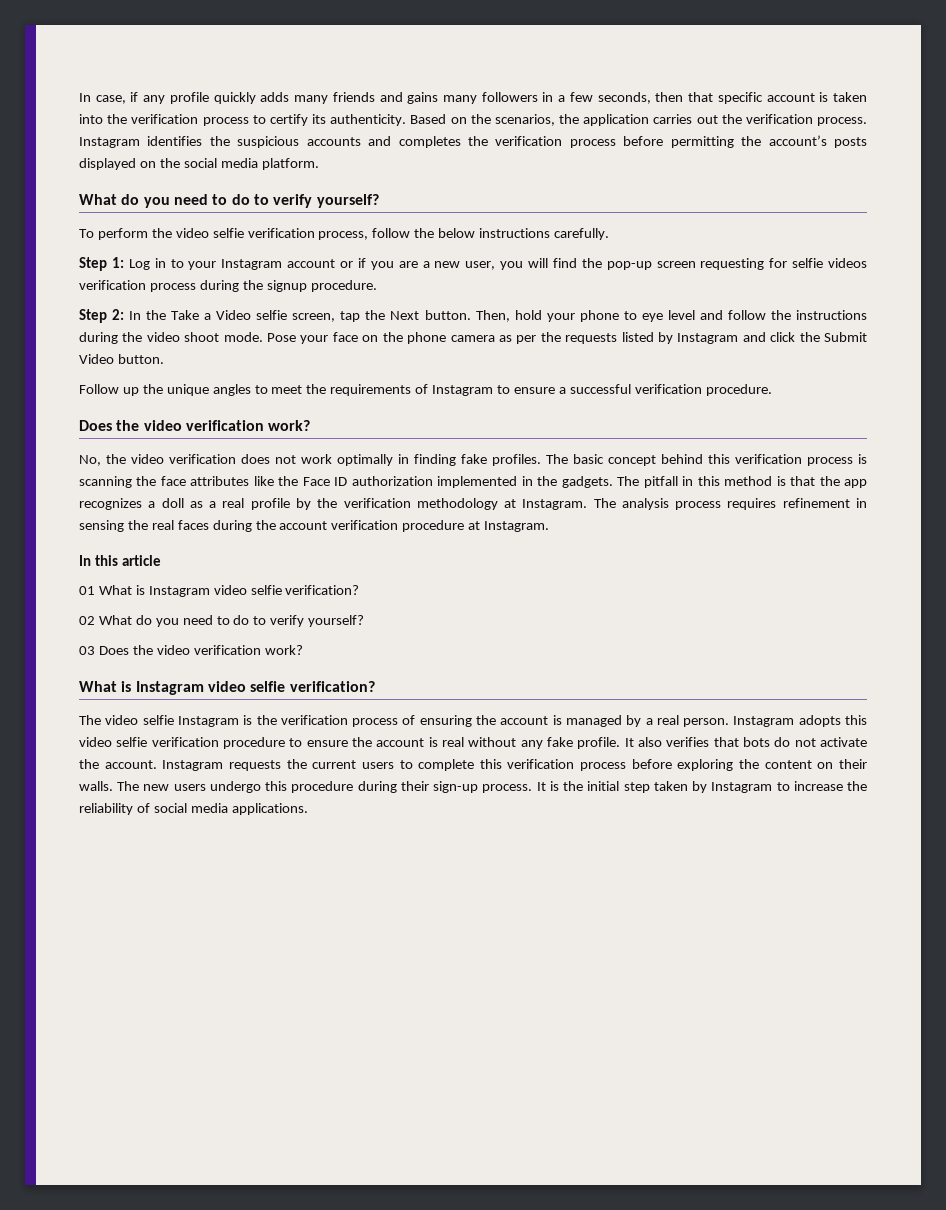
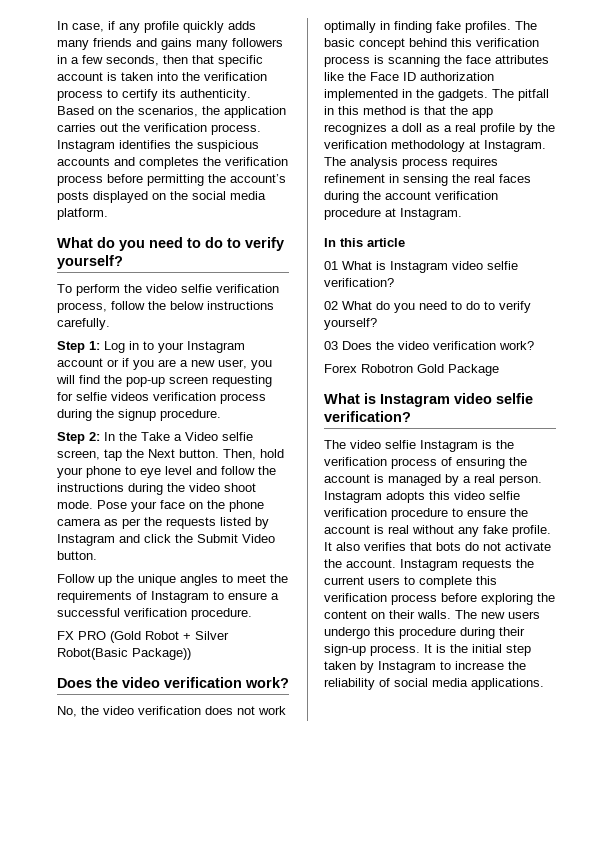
+ FX PRO (Gold Robot + Silver Robot(Basic Package))
+ Forex Robotron Gold Package

